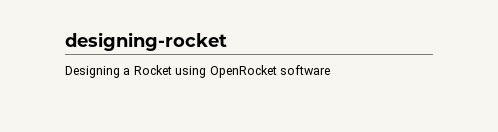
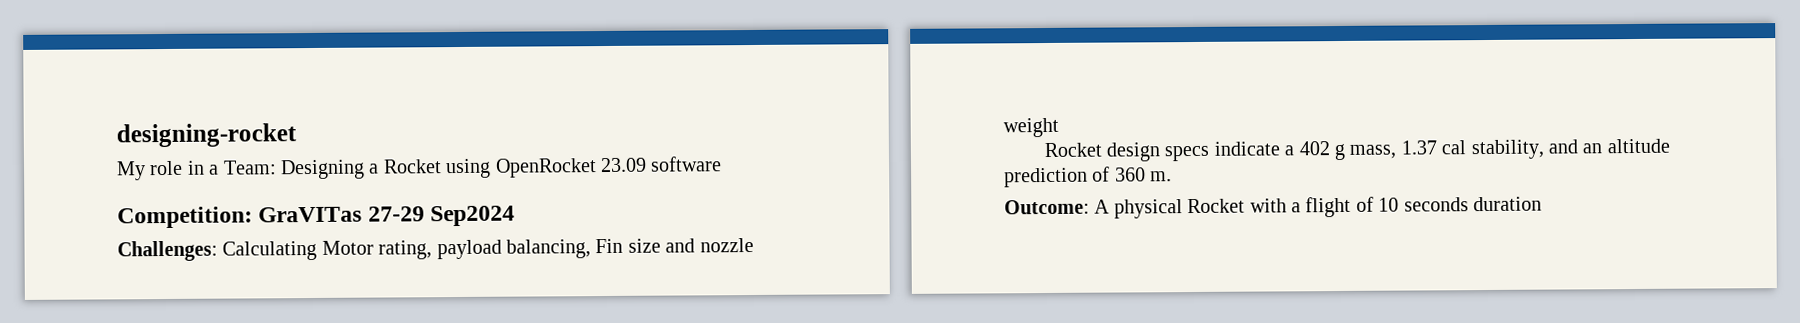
- Designing a Rocket using OpenRocket software
+ My role in a Team: Designing a Rocket using OpenRocket 23.09 software
+ Competition: GraVITas 27-29 Sep2024
+ Challenges: Calculating Motor rating, payload balancing, Fin size and nozzle weight
+ Rocket design specs indicate a 402 g mass, 1.37 cal stability, and an altitude prediction of 360 m.
+ Outcome: A physical Rocket with a flight of 10 seconds duration

